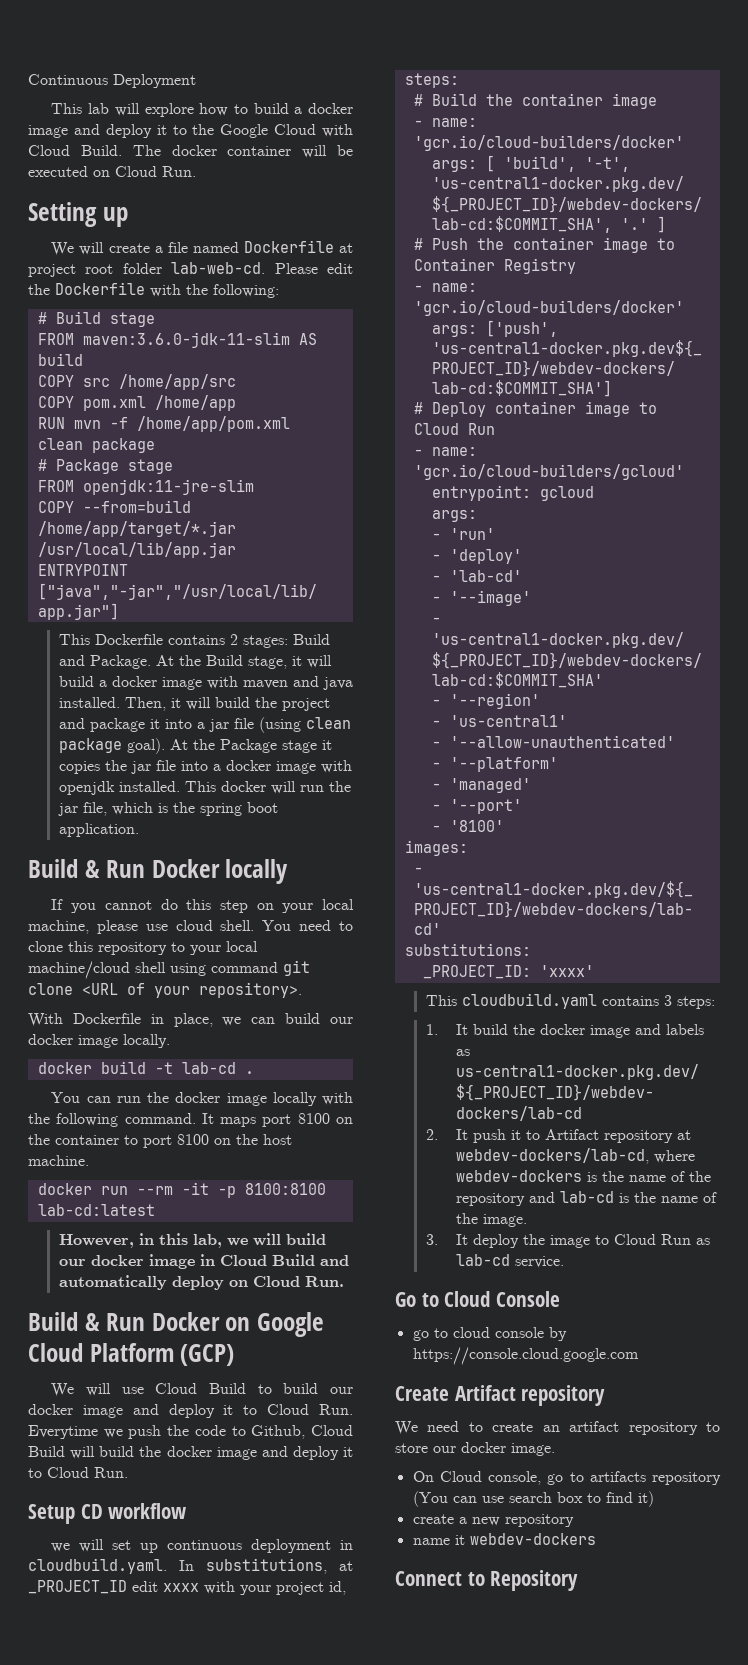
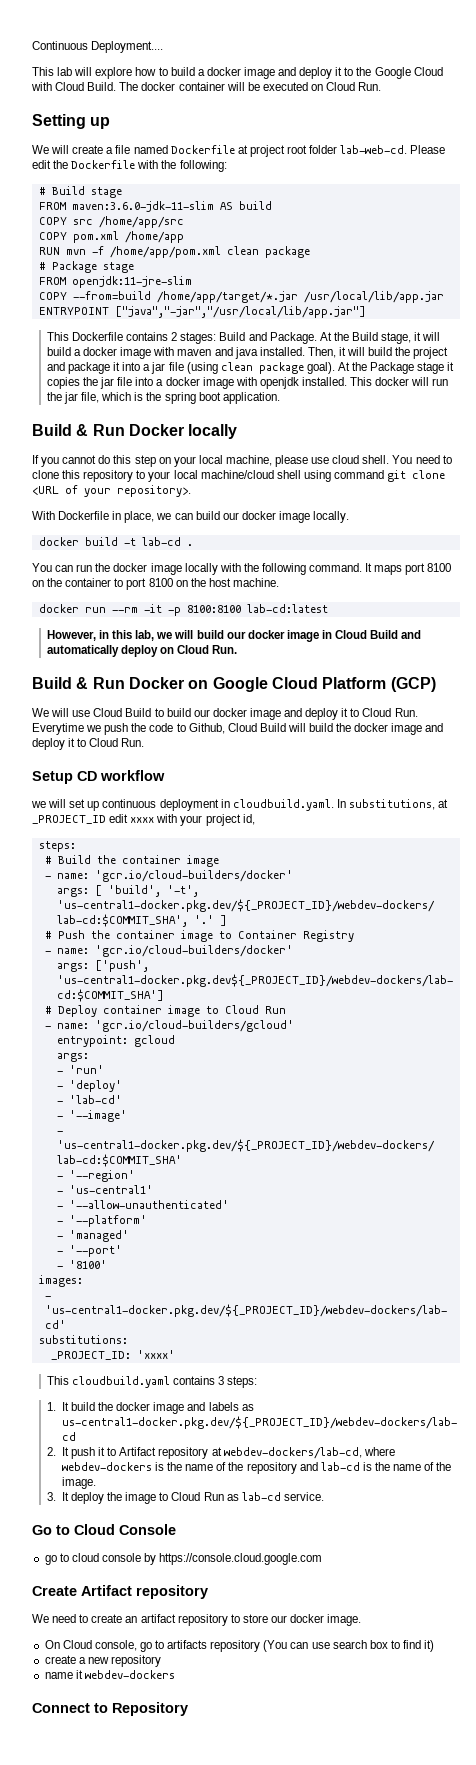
- Continuous Deployment
+ Continuous Deployment....

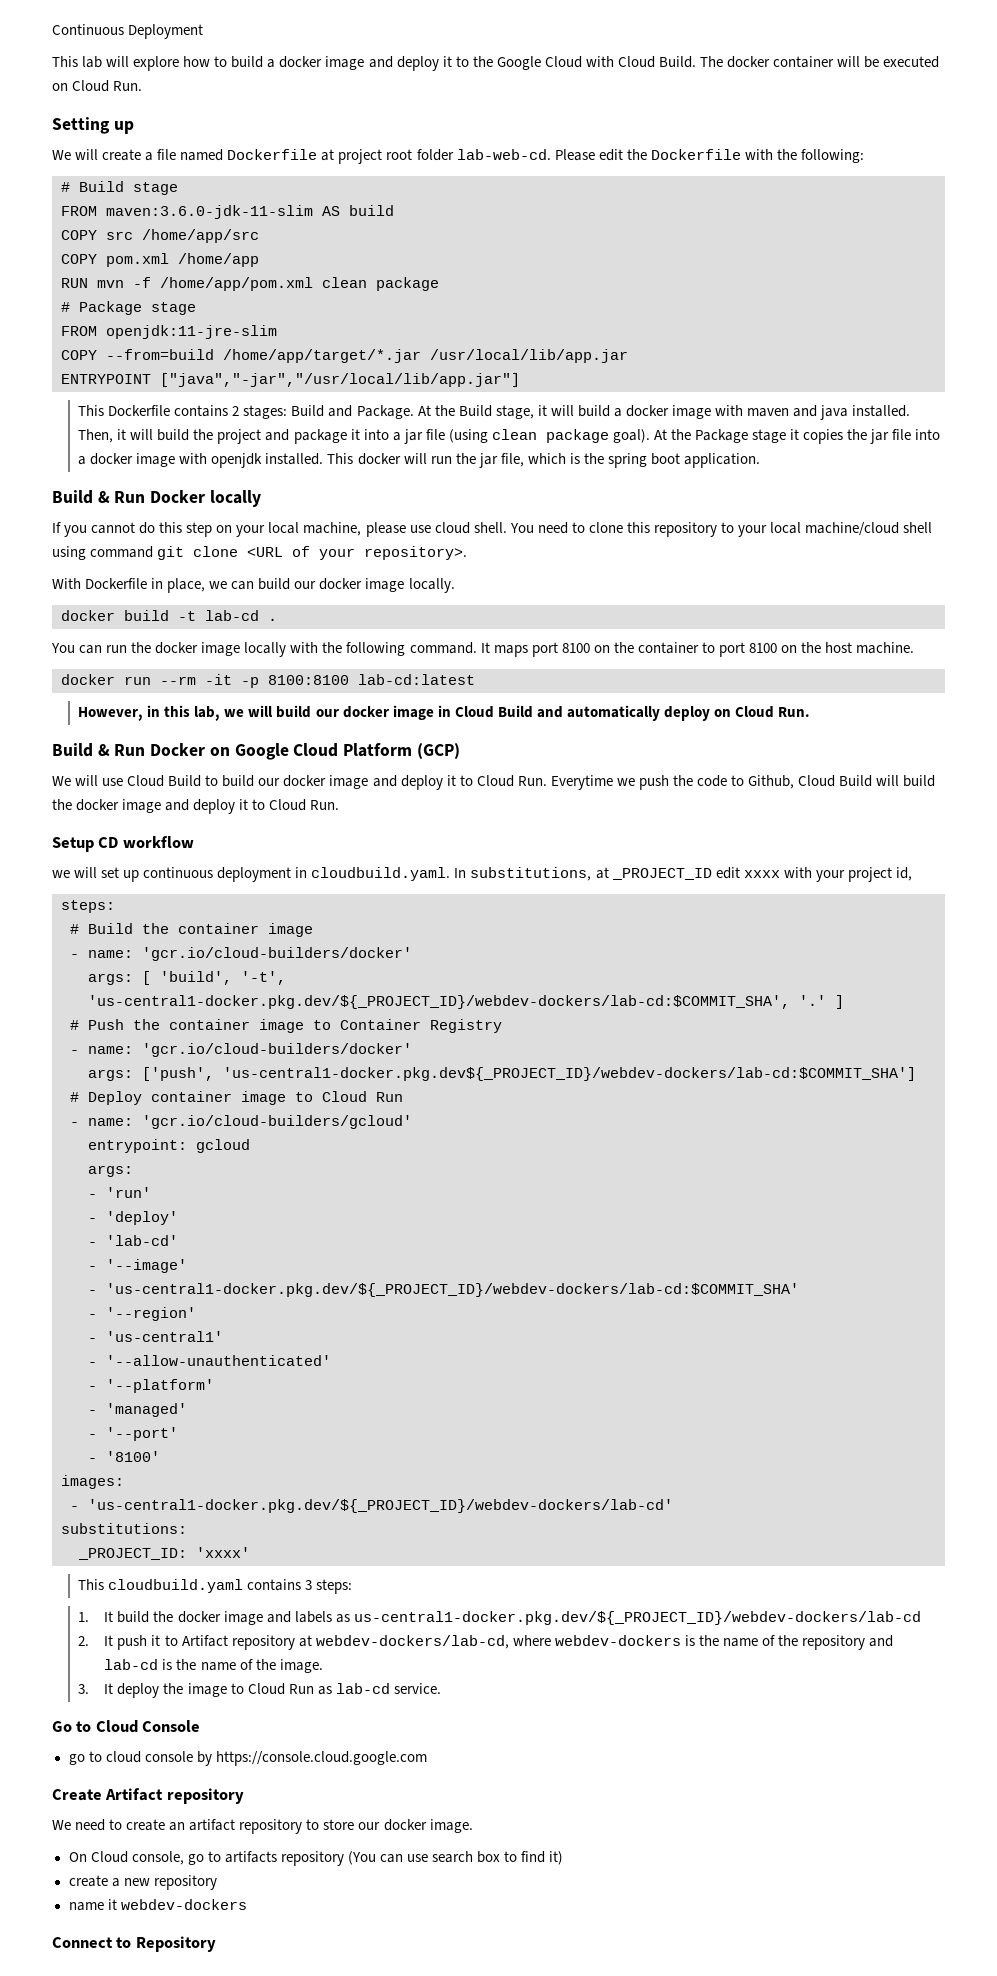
- Continuous Deployment....
+ Continuous Deployment

